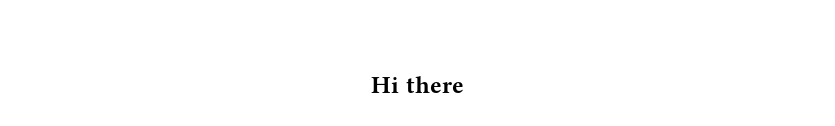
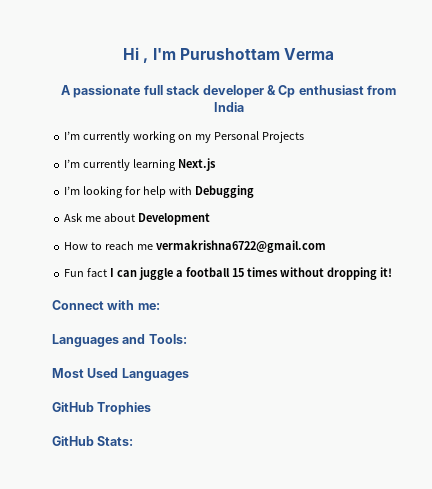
- Hi there
+ Hi , I'm Purushottam Verma
+ A passionate full stack developer & Cp enthusiast from India
+ I’m currently working on my Personal Projects
+ I’m currently learning Next.js
+ I’m looking for help with Debugging
+ Ask me about Development
+ How to reach me vermakrishna6722@gmail.com
+ Fun fact I can juggle a football 15 times without dropping it!
+ Connect with me:
+ Languages and Tools:
+ Most Used Languages
+ GitHub Trophies
+ GitHub Stats:

